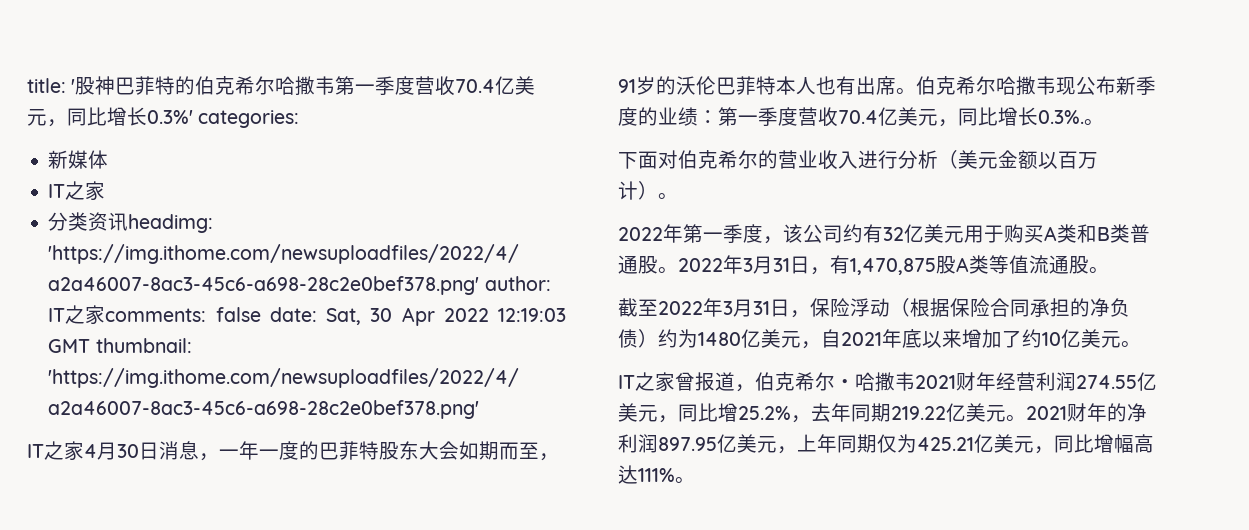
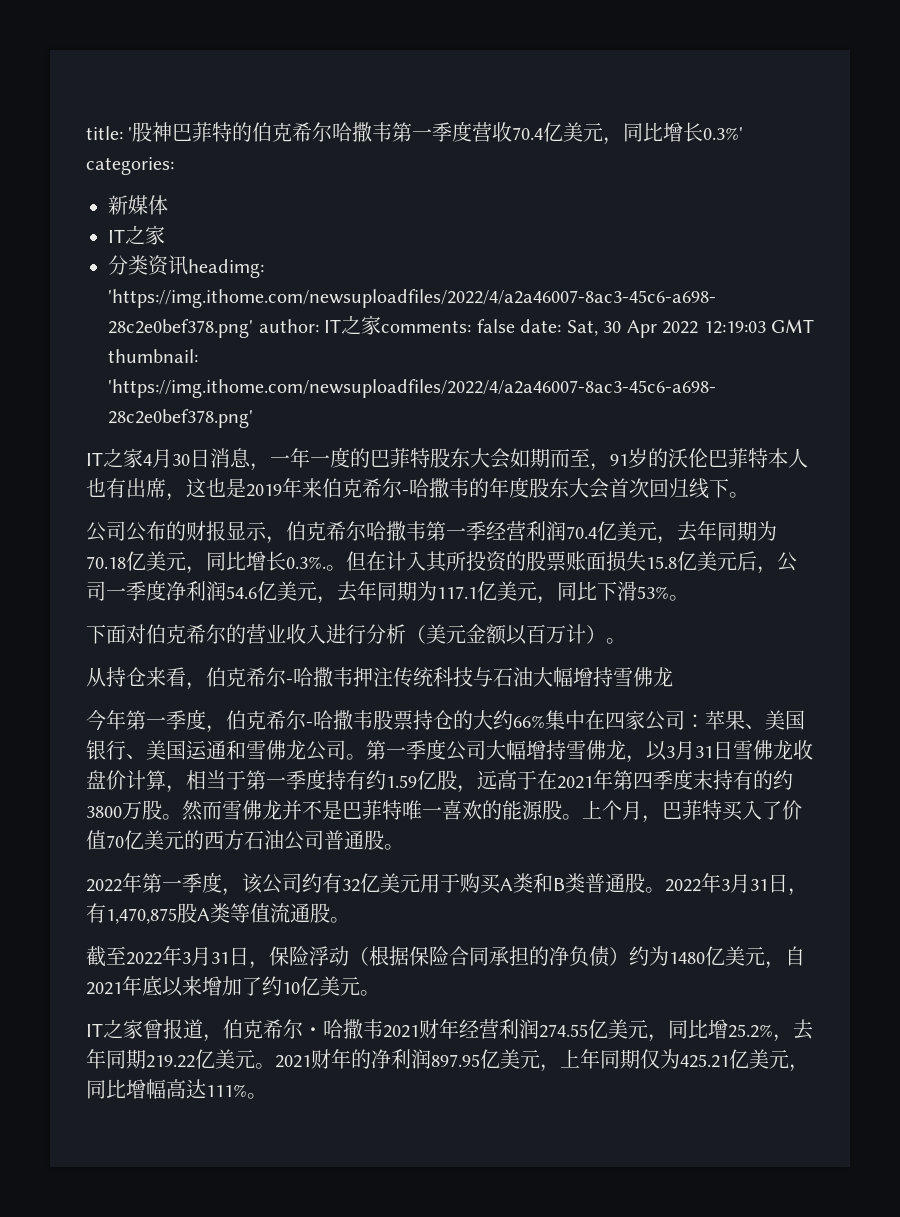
- IT之家4月30日消息，一年一度的巴菲特股东大会如期而至，91岁的沃伦巴菲特本人也有出席。伯克希尔哈撒韦现公布新季度的业绩：第一季度营收70.4亿美元，同比增长0.3%.。
+ IT之家4月30日消息，一年一度的巴菲特股东大会如期而至，91岁的沃伦巴菲特本人也有出席，这也是2019年来伯克希尔-哈撒韦的年度股东大会首次回归线下。
+ 公司公布的财报显示，伯克希尔哈撒韦第一季经营利润70.4亿美元，去年同期为70.18亿美元，同比增长0.3%.。但在计入其所投资的股票账面损失15.8亿美元后，公司一季度净利润54.6亿美元，去年同期为117.1亿美元，同比下滑53%。
+ 从持仓来看，伯克希尔-哈撒韦押注传统科技与石油大幅增持雪佛龙
+ 今年第一季度，伯克希尔-哈撒韦股票持仓的大约66%集中在四家公司：苹果、美国银行、美国运通和雪佛龙公司。第一季度公司大幅增持雪佛龙，以3月31日雪佛龙收盘价计算，相当于第一季度持有约1.59亿股，远高于在2021年第四季度末持有的约3800万股。然而雪佛龙并不是巴菲特唯一喜欢的能源股。上个月，巴菲特买入了价值70亿美元的西方石油公司普通股。

